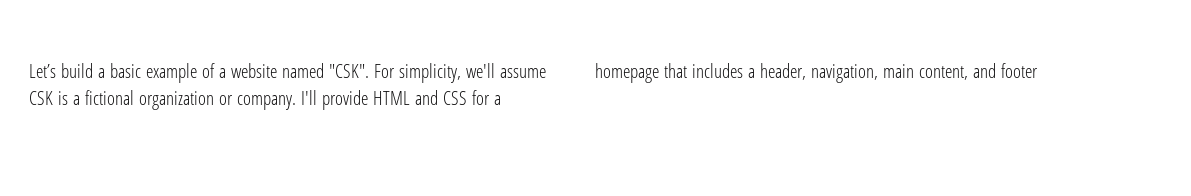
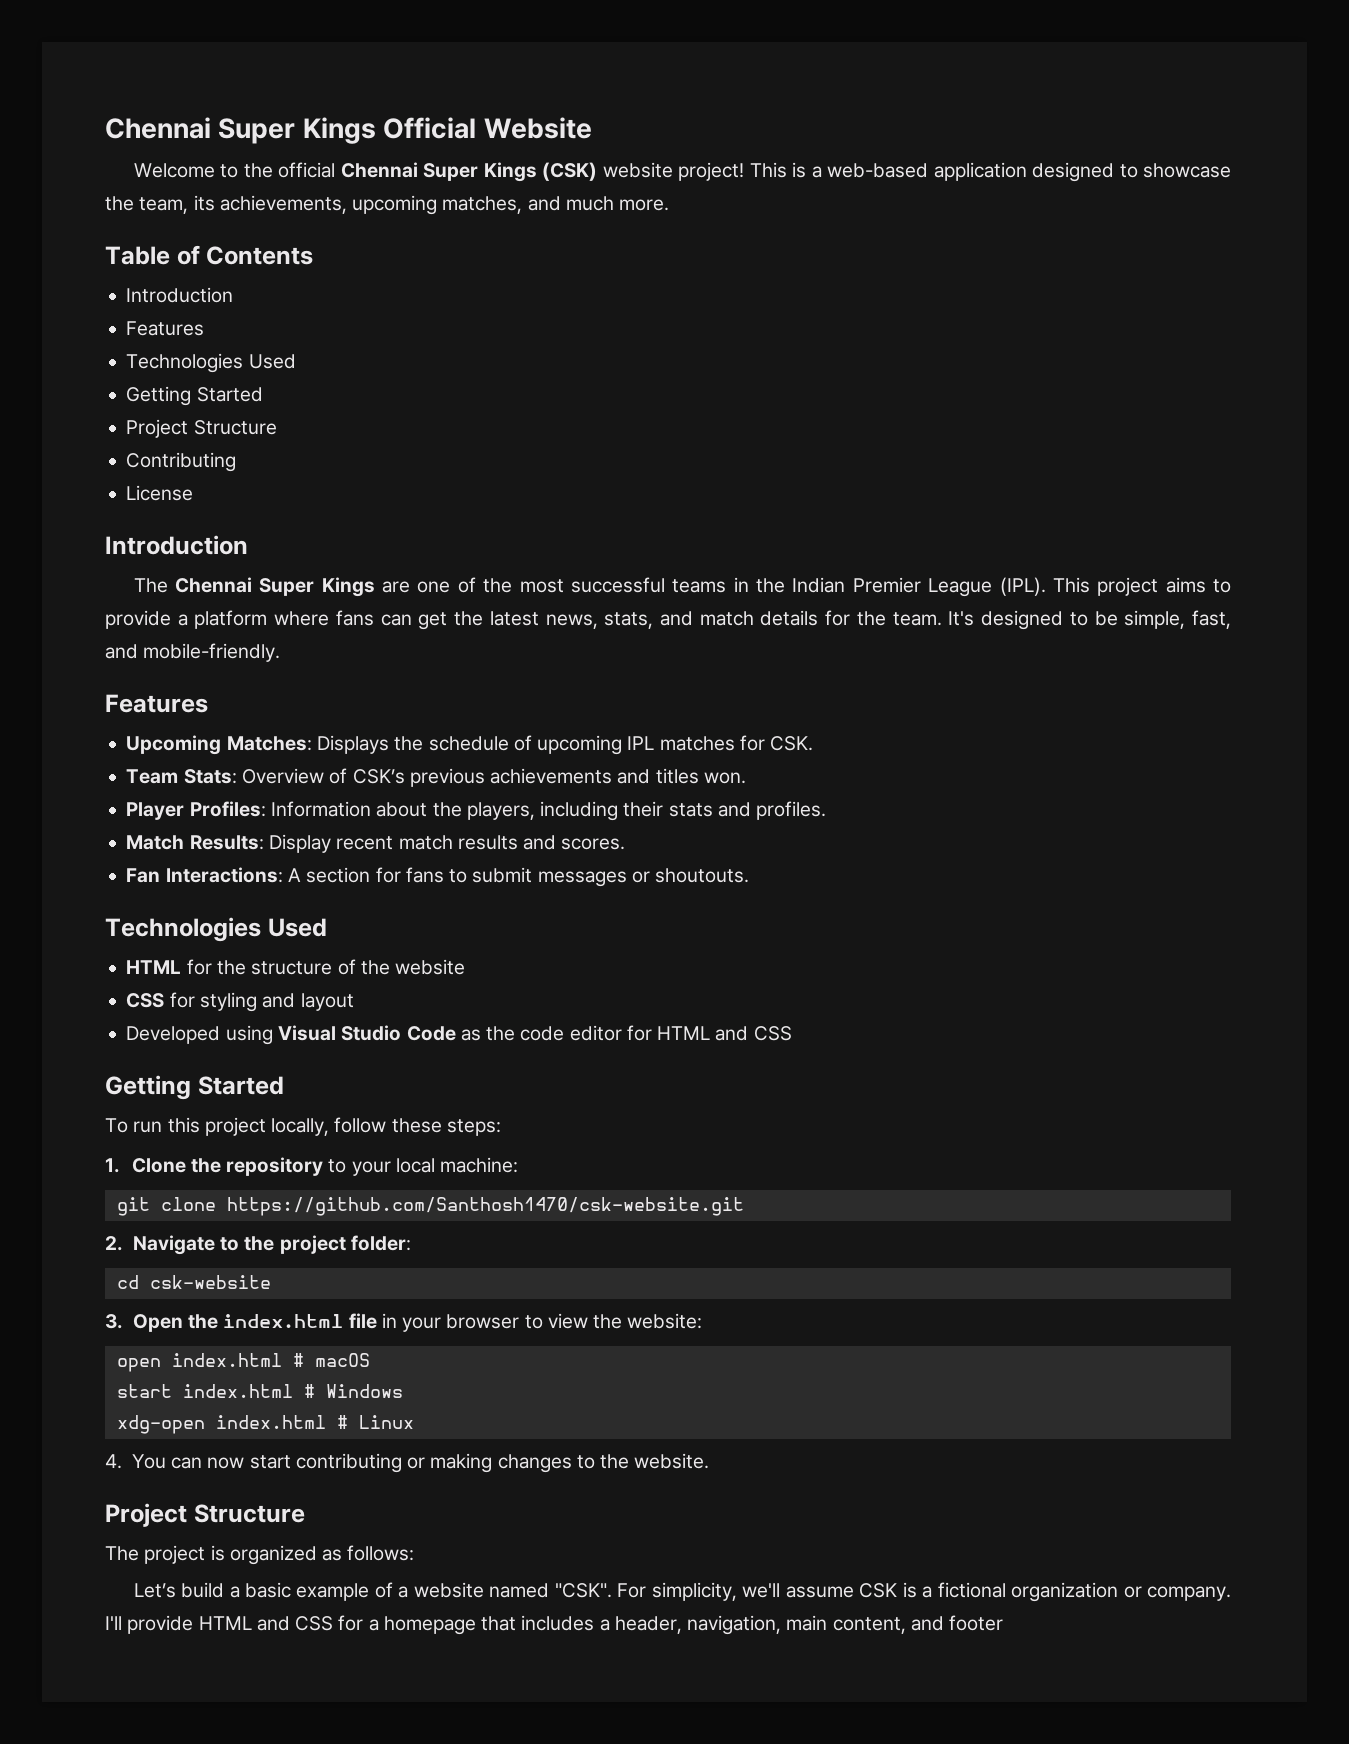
+ Chennai Super Kings Official Website
+ Welcome to the official Chennai Super Kings (CSK) website project! This is a web-based application designed to showcase the team, its achievements, upcoming matches, and much more.
+ Table of Contents
+ Introduction
+ Features
+ Technologies Used
+ Getting Started
+ Project Structure
+ Contributing
+ License
+ Introduction
+ The Chennai Super Kings are one of the most successful teams in the Indian Premier League (IPL). This project aims to provide a platform where fans can get the latest news, stats, and match details for the team. It's designed to be simple, fast, and mobile-friendly.
+ Features
+ Upcoming Matches: Displays the schedule of upcoming IPL matches for CSK.
+ Team Stats: Overview of CSK’s previous achievements and titles won.
+ Player Profiles: Information about the players, including their stats and profiles.
+ Match Results: Display recent match results and scores.
+ Fan Interactions: A section for fans to submit messages or shoutouts.
+ Technologies Used
+ HTML for the structure of the website
+ CSS for styling and layout
+ Developed using Visual Studio Code as the code editor for HTML and CSS
+ Getting Started
+ To run this project locally, follow these steps:
+ 1. Clone the repository to your local machine:
+ git clone https://github.com/Santhosh1470/csk-website.git
+ 2. Navigate to the project folder:
+ cd csk-website
+ 3. Open the index.html file in your browser to view the website:
+ open index.html # macOS
+ start index.html # Windows
+ xdg-open index.html # Linux
+ 4. You can now start contributing or making changes to the website.
+ Project Structure
+ The project is organized as follows:

